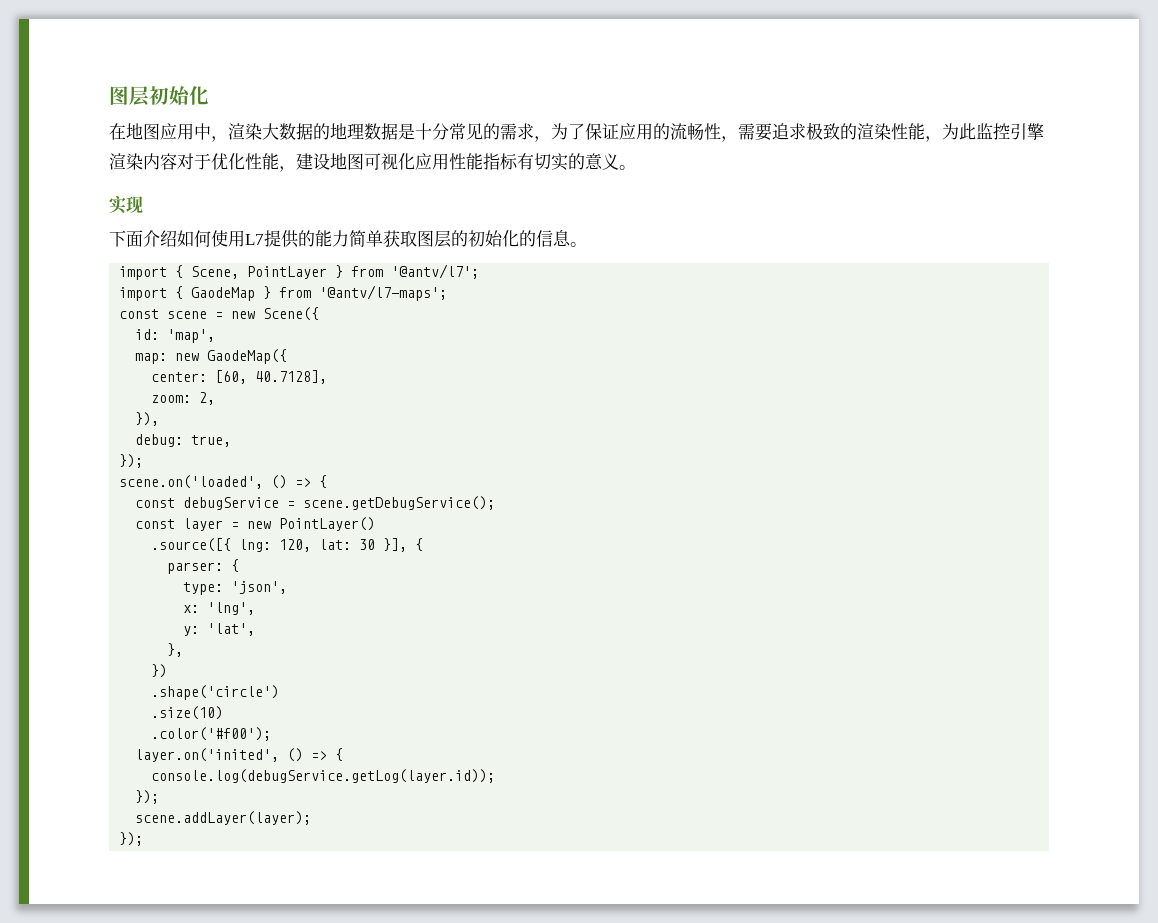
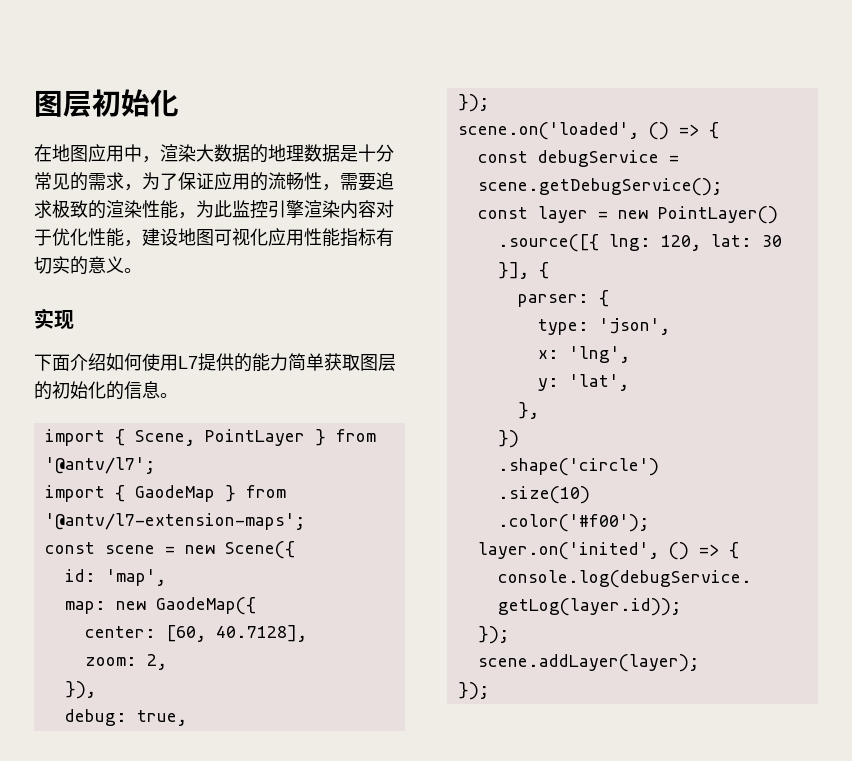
- import { GaodeMap } from '@antv/l7-maps';
+ import { GaodeMap } from '@antv/l7-extension-maps';

